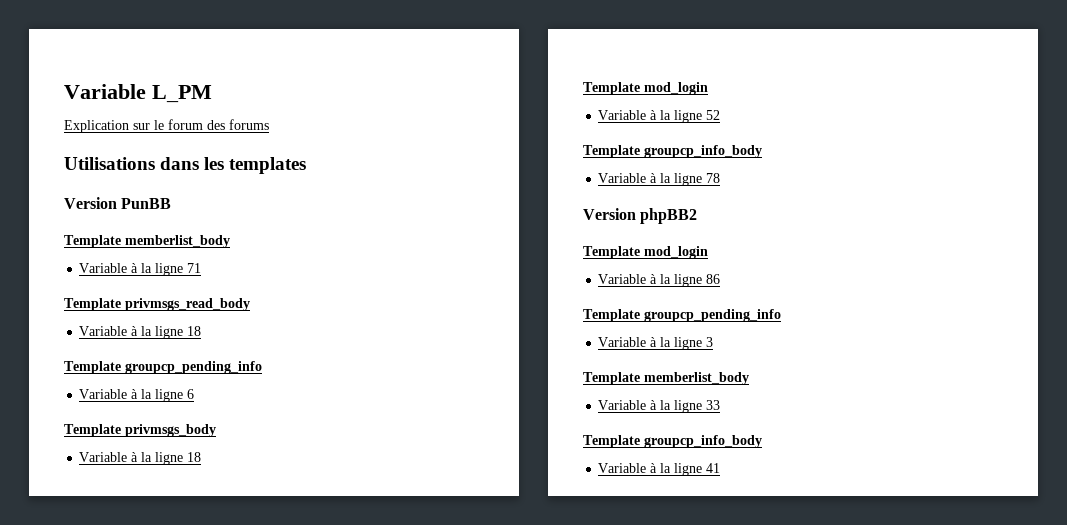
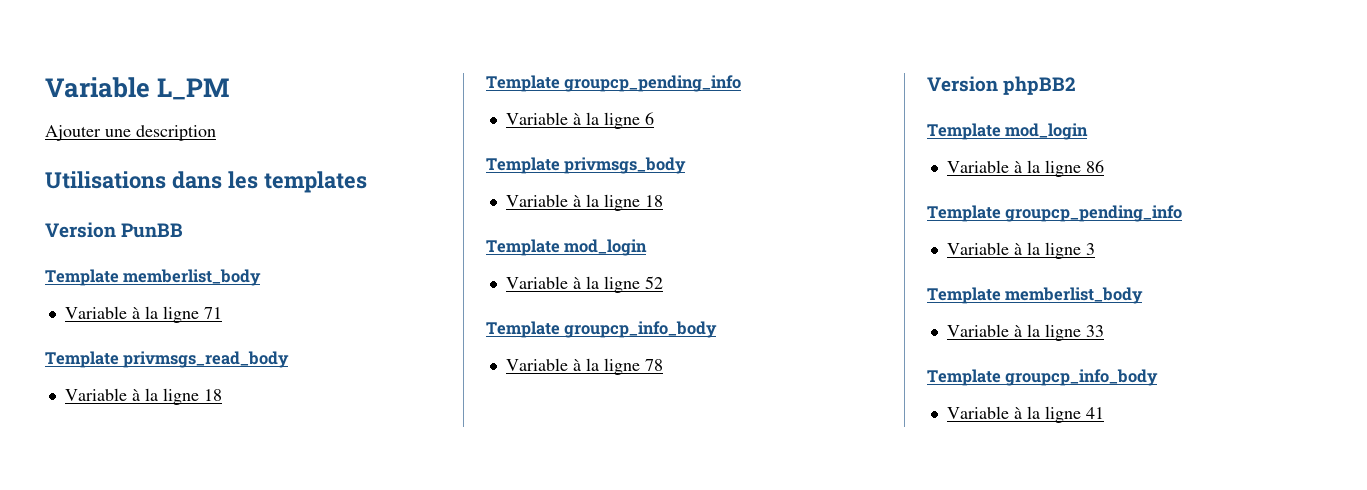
- Explication sur le forum des forums
+ Ajouter une description

